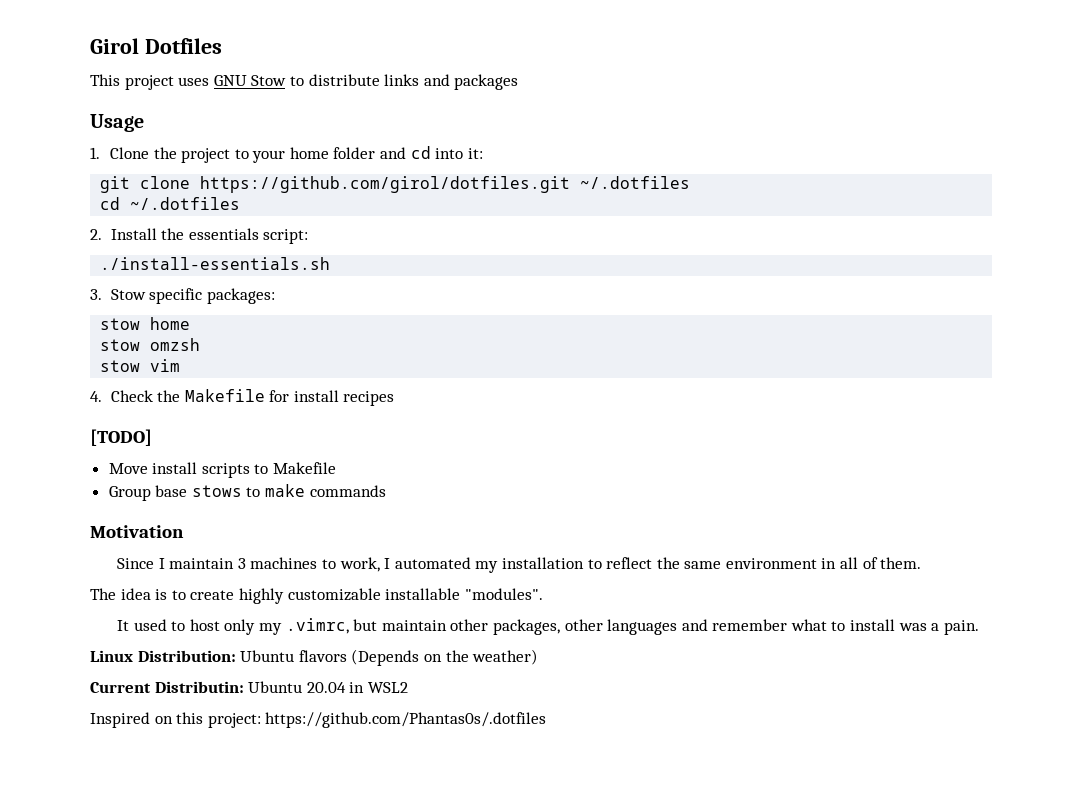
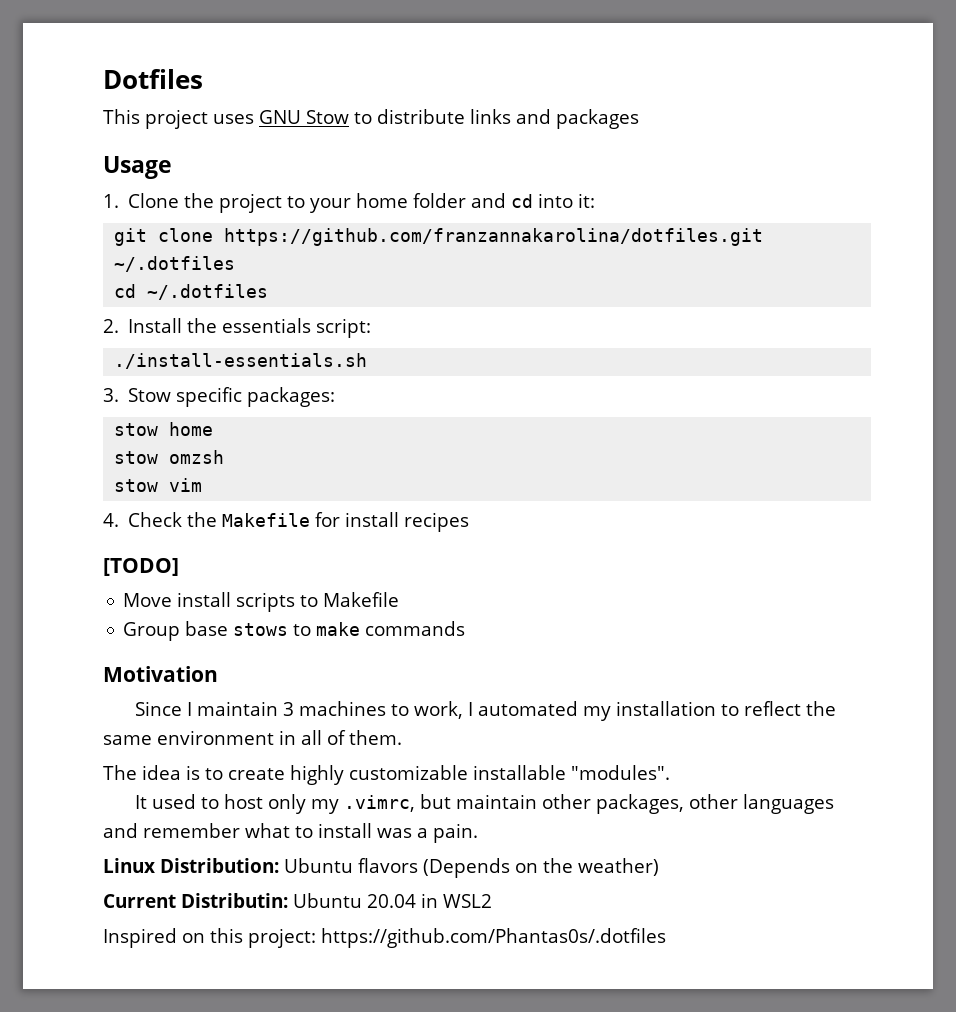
- Girol Dotfiles
+ Dotfiles
- git clone https://github.com/girol/dotfiles.git ~/.dotfiles
+ git clone https://github.com/franzannakarolina/dotfiles.git ~/.dotfiles

